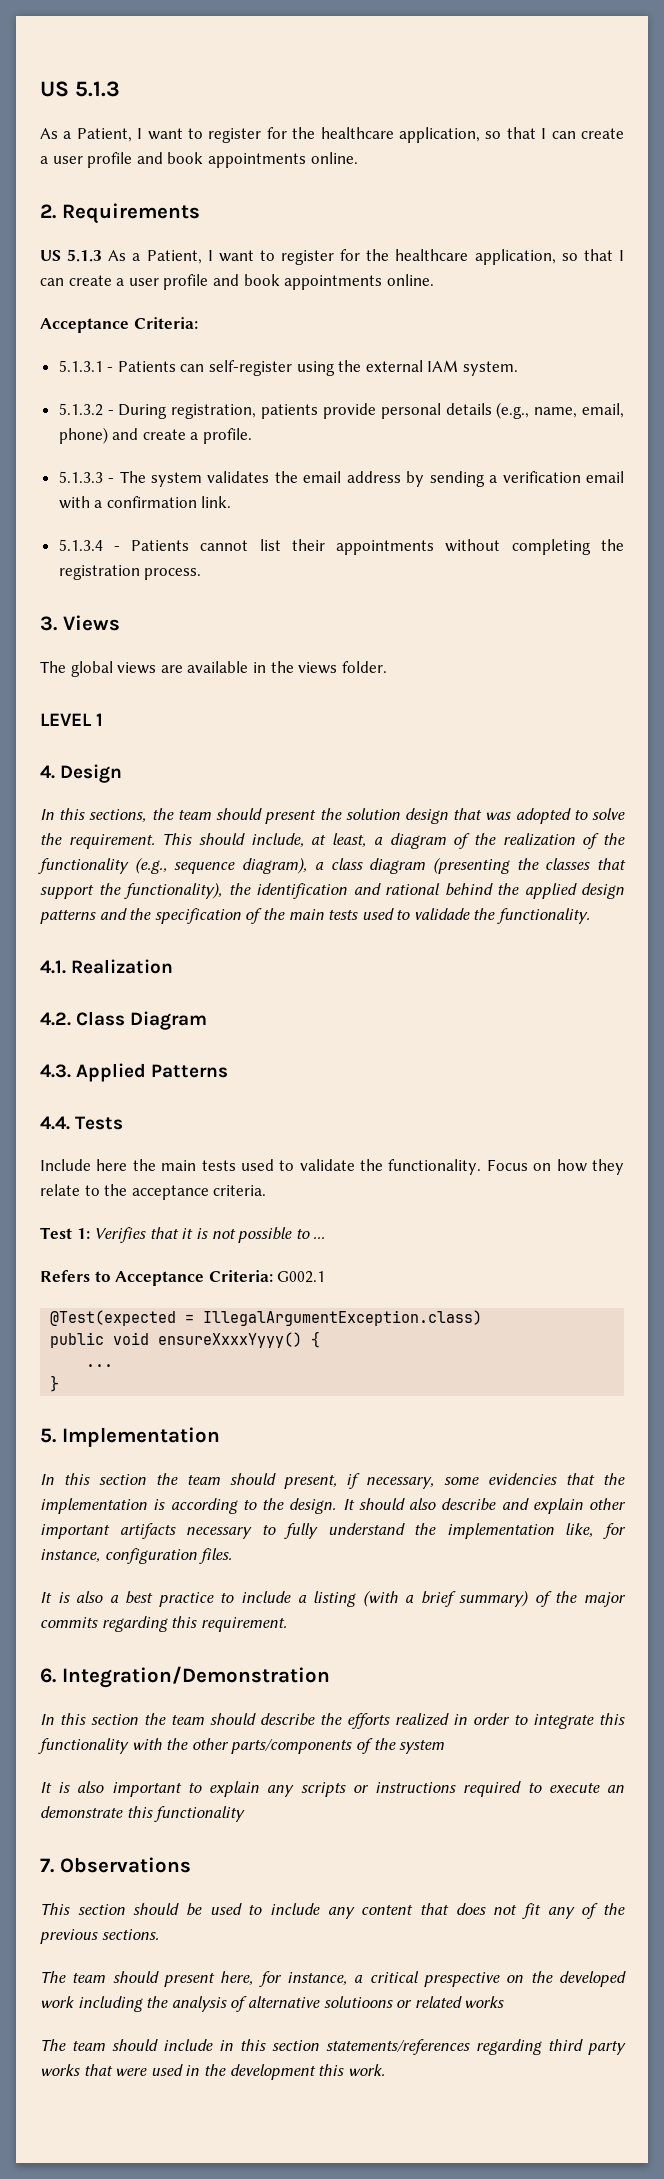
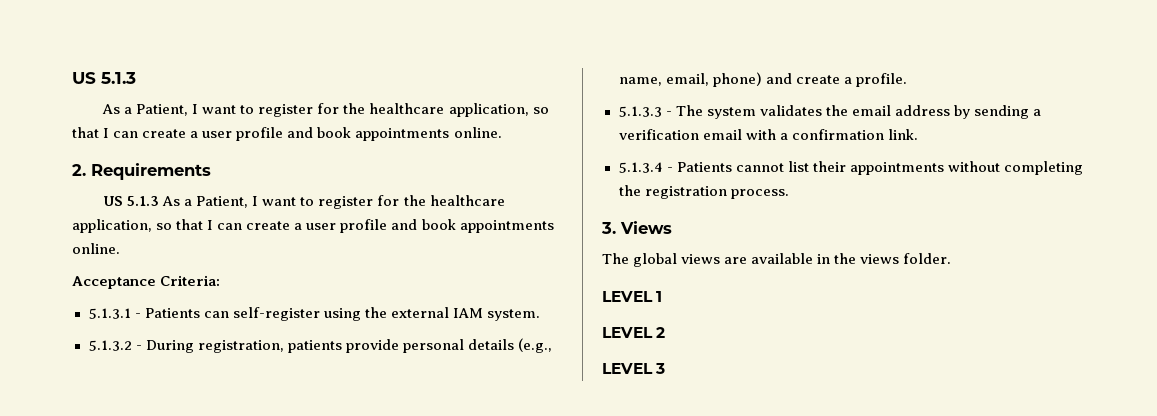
- 4. Design
- In this sections, the team should present the solution design that was adopted to solve the requirement. This should include, at least, a diagram of the realization of the functionality (e.g., sequence diagram), a class diagram (presenting the classes that support the functionality), the identification and rational behind the applied design patterns and the specification of the main tests used to validade the functionality.
- 4.1. Realization
- 4.2. Class Diagram
- 4.3. Applied Patterns
- 4.4. Tests
- Include here the main tests used to validate the functionality. Focus on how they relate to the acceptance criteria.
- Test 1: Verifies that it is not possible to ...
- Refers to Acceptance Criteria: G002.1
- @Test(expected = IllegalArgumentException.class)
- public void ensureXxxxYyyy() {
- ...
- }
- 5. Implementation
- In this section the team should present, if necessary, some evidencies that the implementation is according to the design. It should also describe and explain other important artifacts necessary to fully understand the implementation like, for instance, configuration files.
- It is also a best practice to include a listing (with a brief summary) of the major commits regarding this requirement.
- 6. Integration/Demonstration
- In this section the team should describe the efforts realized in order to integrate this functionality with the other parts/components of the system
- It is also important to explain any scripts or instructions required to execute an demonstrate this functionality
- 7. Observations
- This section should be used to include any content that does not fit any of the previous sections.
- The team should present here, for instance, a critical prespective on the developed work including the analysis of alternative solutioons or related works
- The team should include in this section statements/references regarding third party works that were used in the development this work.
+ LEVEL 2
+ LEVEL 3

